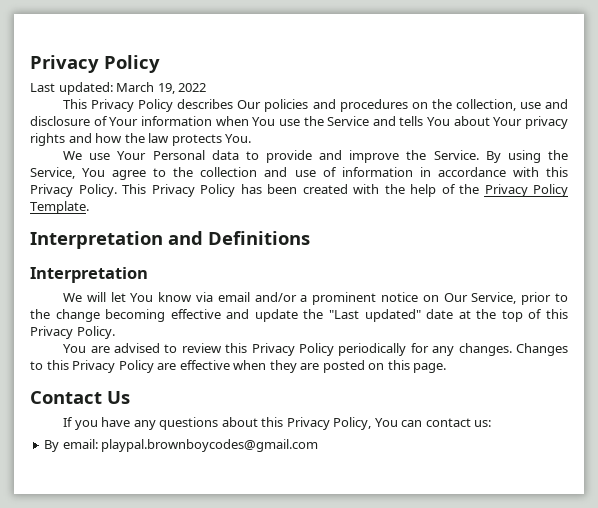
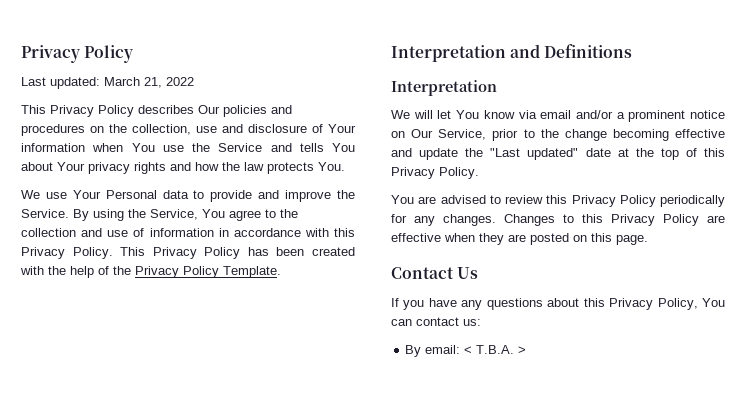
- Last updated: March 19, 2022
+ Last updated: March 21, 2022
- By email: playpal.brownboycodes@gmail.com
+ By email: < T.B.A. >

